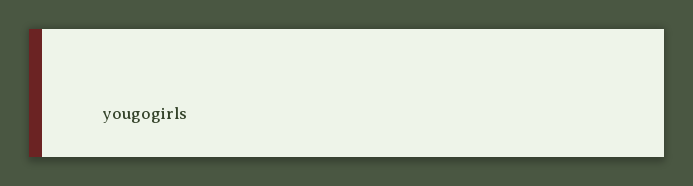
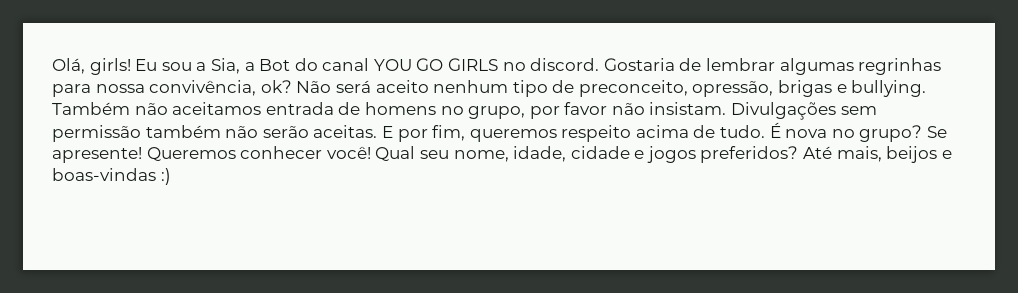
- yougogirls
+ Olá, girls! Eu sou a Sia, a Bot do canal YOU GO GIRLS no discord. Gostaria de lembrar algumas regrinhas para nossa convivência, ok? Não será aceito nenhum tipo de preconceito, opressão, brigas e bullying. Também não aceitamos entrada de homens no grupo, por favor não insistam. Divulgações sem permissão também não serão aceitas. E por fim, queremos respeito acima de tudo. É nova no grupo? Se apresente! Queremos conhecer você! Qual seu nome, idade, cidade e jogos preferidos? Até mais, beijos e boas-vindas :)

